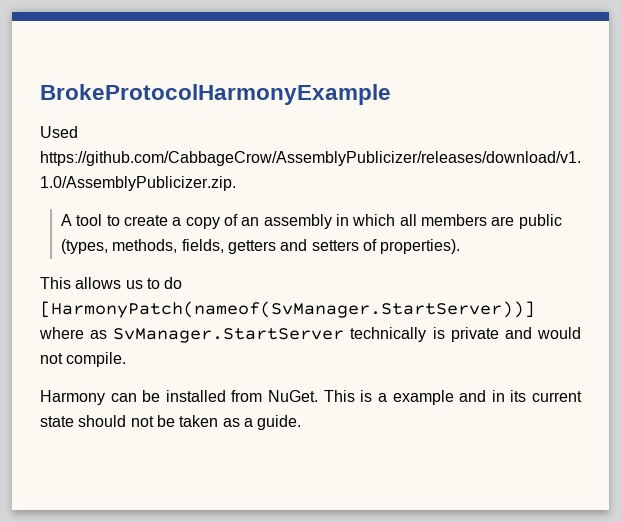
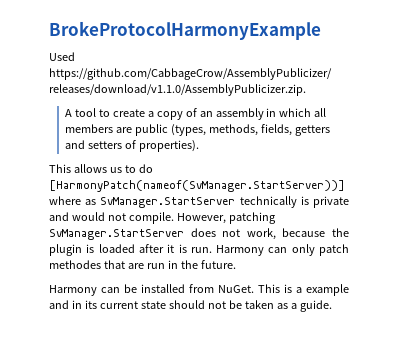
+ However, patching SvManager.StartServer does not work, because the plugin is loaded after it is run. Harmony can only patch methodes that are run in the future.

